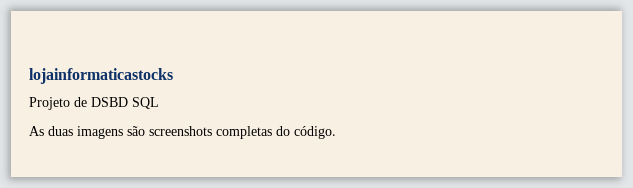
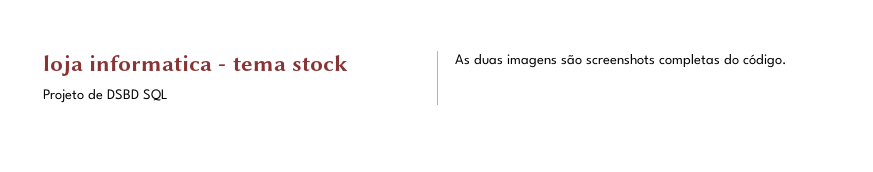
- lojainformaticastocks
+ loja informatica - tema stock

